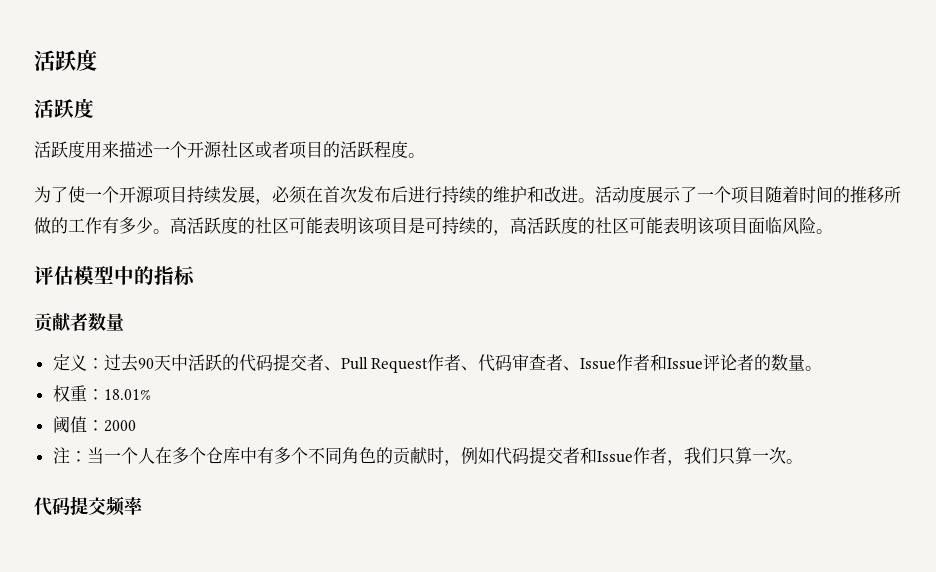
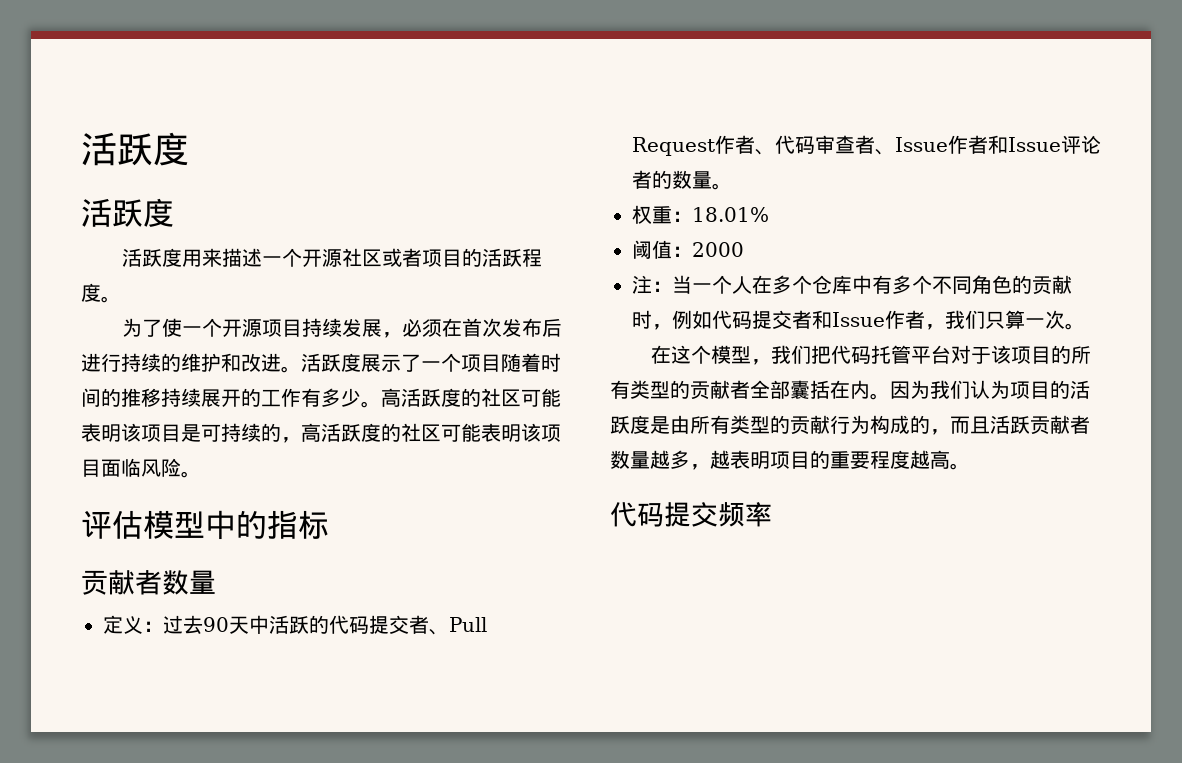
- 活动度展示了一个项目随着时间的推移所做的工作有多少。
+ 活跃度展示了一个项目随着时间的推移持续展开的工作有多少。
+ 在这个模型，我们把代码托管平台对于该项目的所有类型的贡献者全部囊括在内。因为我们认为项目的活跃度是由所有类型的贡献行为构成的，而且活跃贡献者数量越多，越表明项目的重要程度越高。

